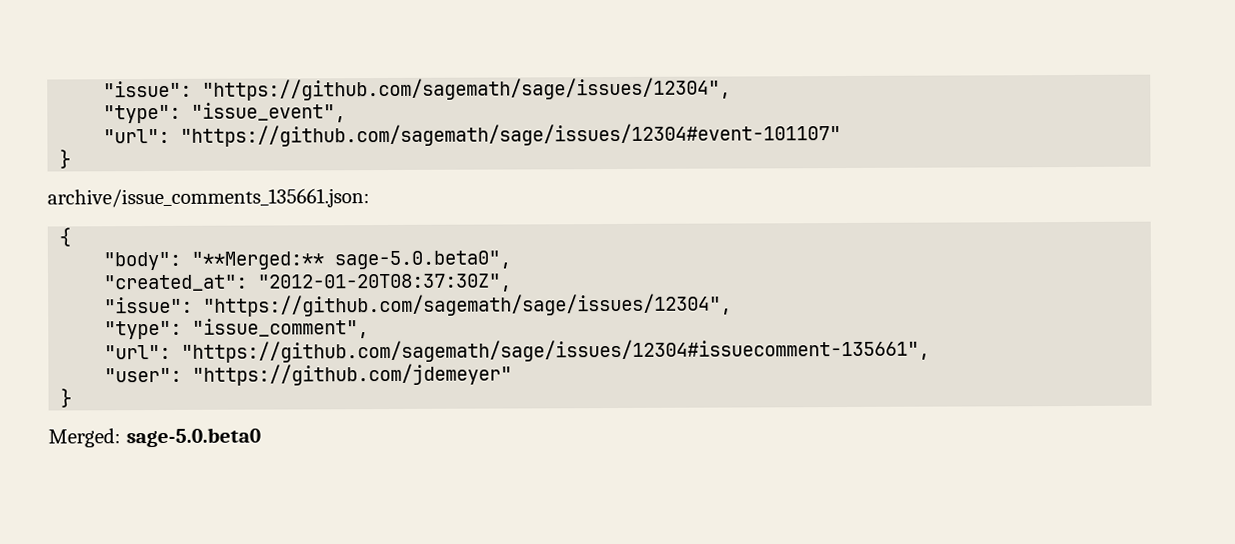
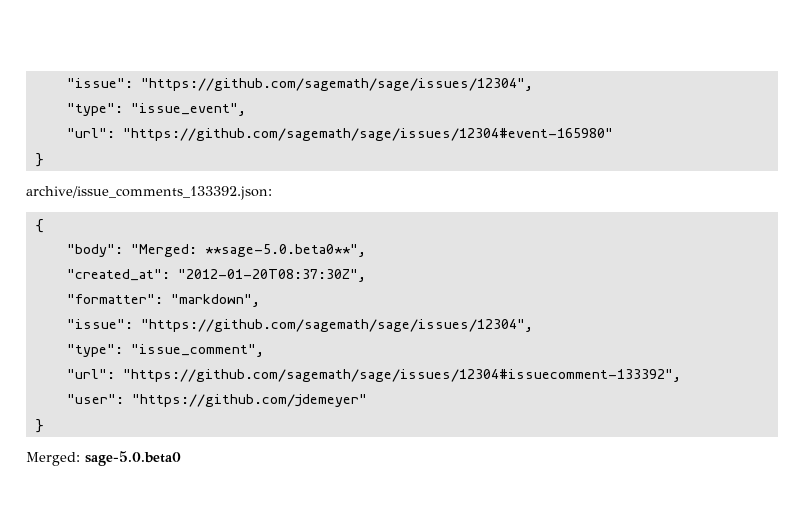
- "url": "https://github.com/sagemath/sage/issues/12304#event-101107"
+ "url": "https://github.com/sagemath/sage/issues/12304#event-165980"
  }
- archive/issue_comments_135661.json:
+ archive/issue_comments_133392.json:
- "body": "**Merged:** sage-5.0.beta0",
+ "body": "Merged: **sage-5.0.beta0**",
+ "formatter": "markdown",
- "url": "https://github.com/sagemath/sage/issues/12304#issuecomment-135661",
+ "url": "https://github.com/sagemath/sage/issues/12304#issuecomment-133392",

